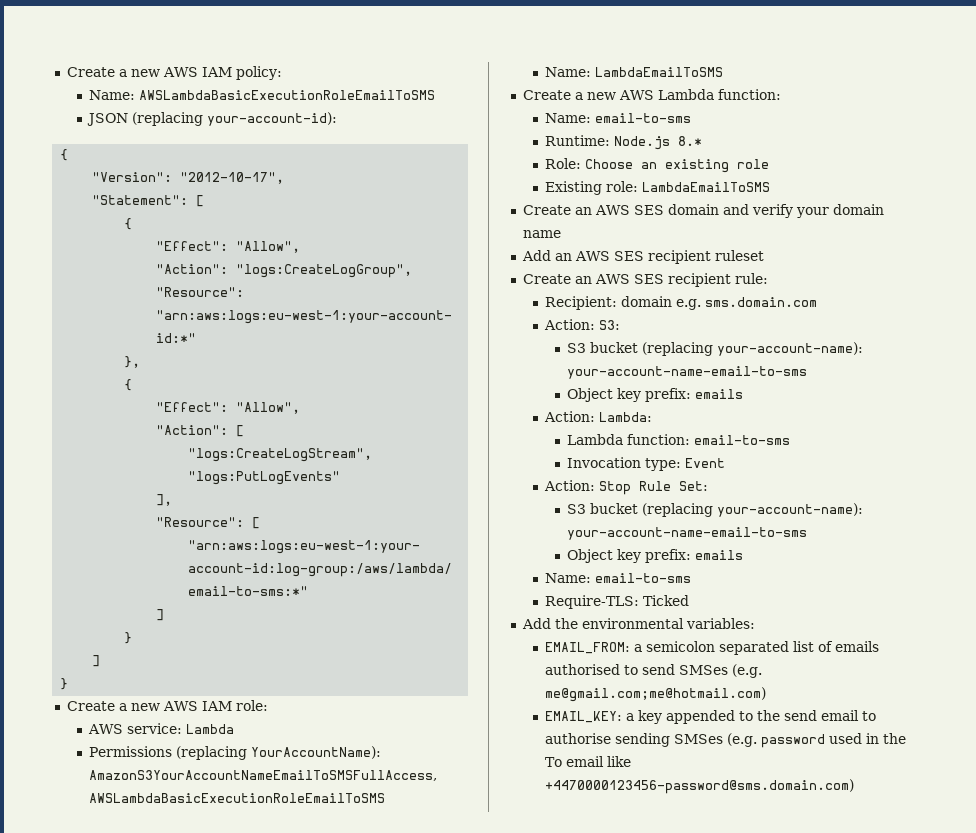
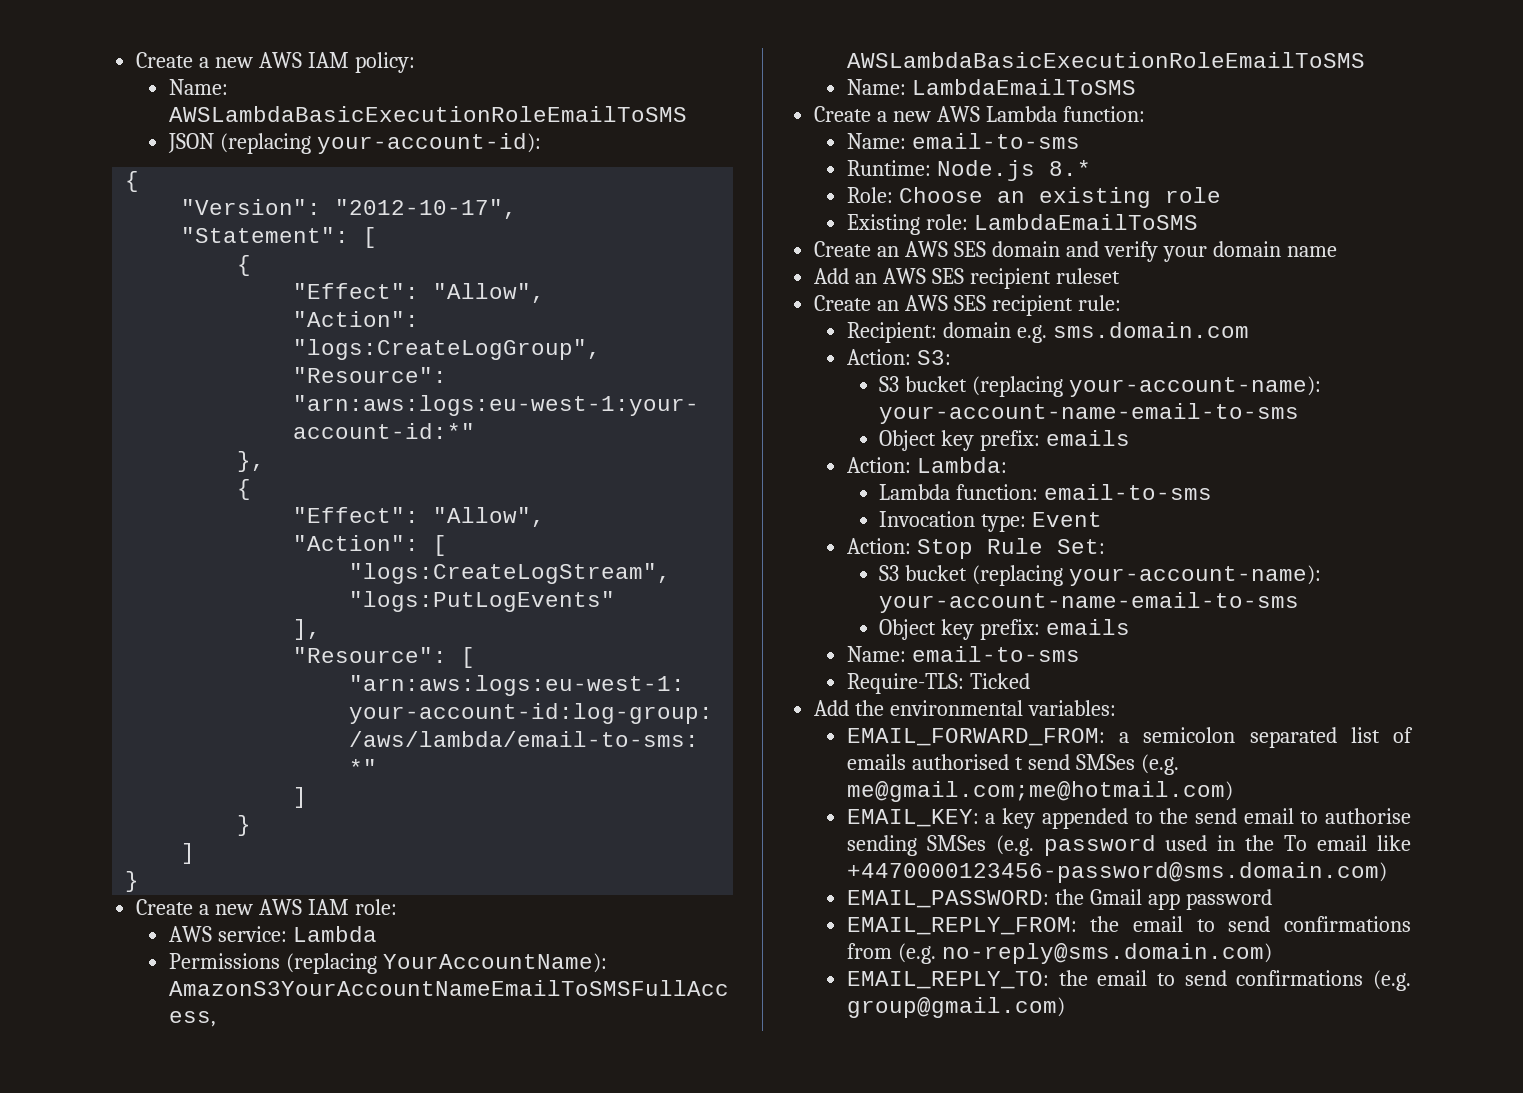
- EMAIL_FROM: a semicolon separated list of emails authorised to send SMSes (e.g. me@gmail.com;me@hotmail.com)
+ EMAIL_FORWARD_FROM: a semicolon separated list of emails authorised t send SMSes (e.g. me@gmail.com;me@hotmail.com)
+ EMAIL_PASSWORD: the Gmail app password
+ EMAIL_REPLY_FROM: the email to send confirmations from (e.g. no-reply@sms.domain.com)
+ EMAIL_REPLY_TO: the email to send confirmations (e.g. group@gmail.com)

